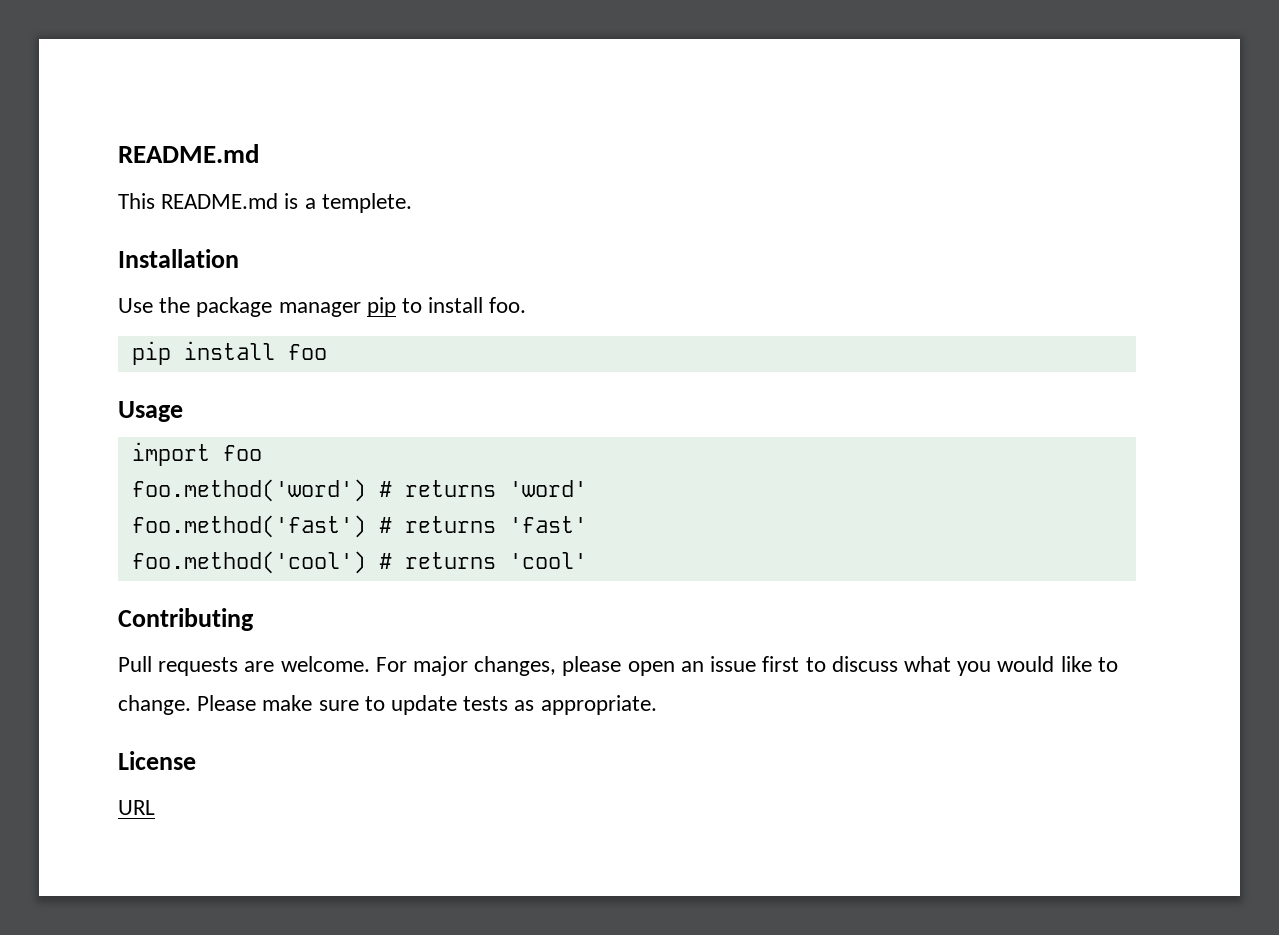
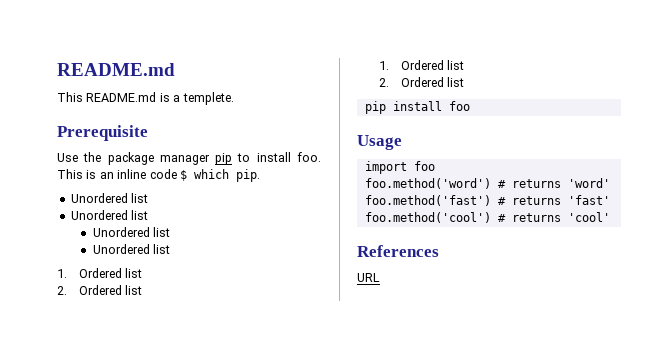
- Installation
+ Prerequisite
+ This is an inline code $ which pip.
+ Unordered list
+ Unordered list
+ Unordered list
+ Unordered list
+ 1. Ordered list
+ 2. Ordered list
+ 1. Ordered list
+ 2. Ordered list
- Contributing
- Pull requests are welcome. For major changes, please open an issue first to discuss what you would like to change. Please make sure to update tests as appropriate.
- License
+ References

